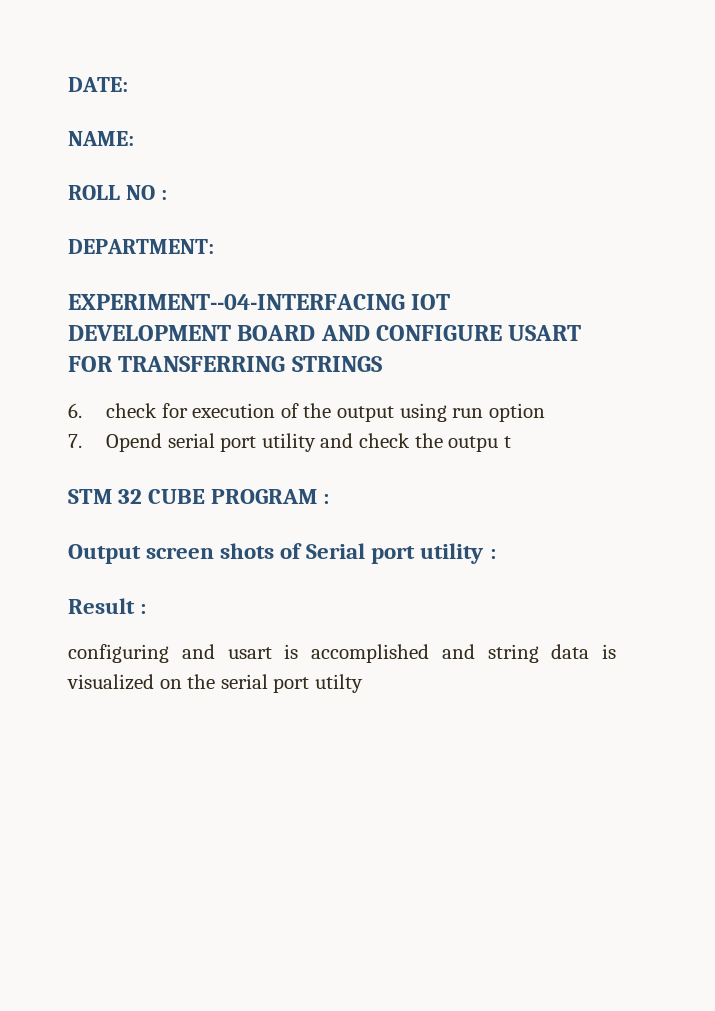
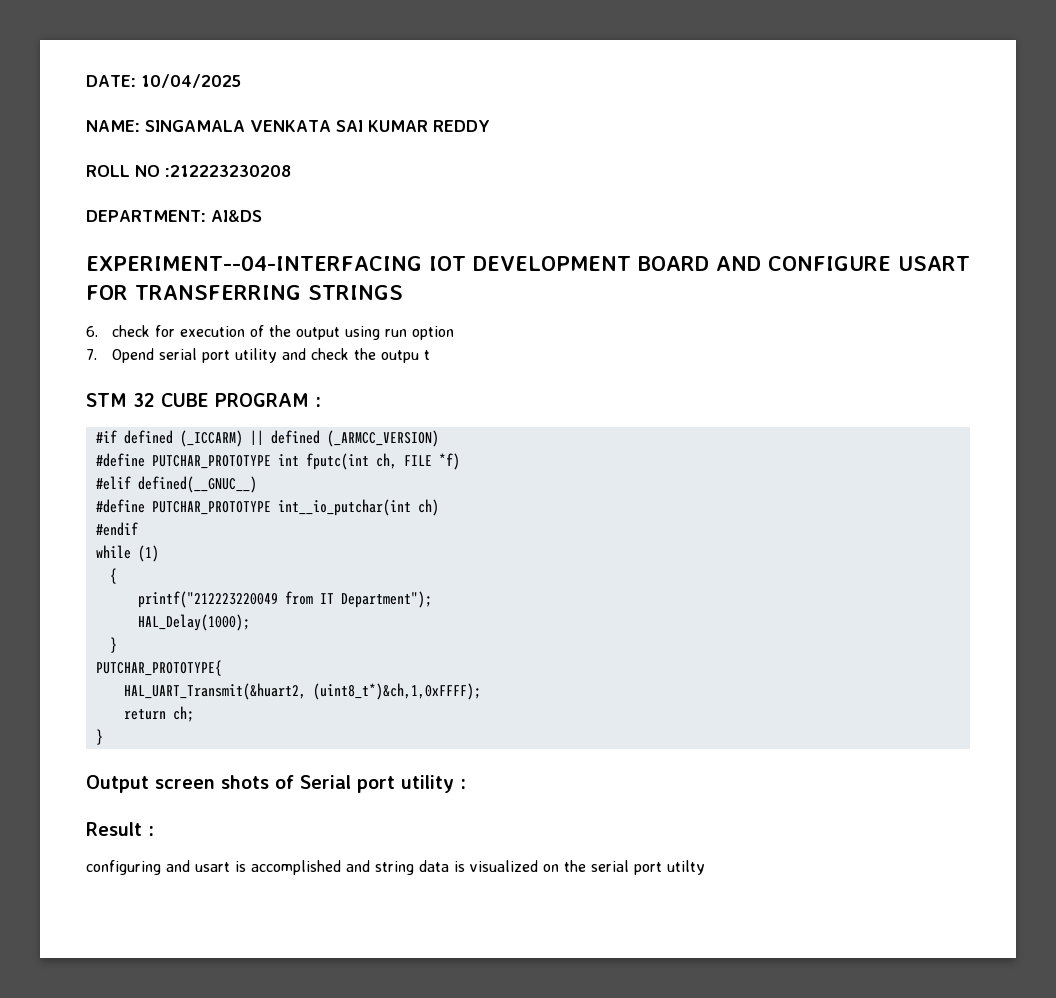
- DATE:
+ DATE: 10/04/2025
- NAME:
+ NAME: SINGAMALA VENKATA SAI KUMAR REDDY
- ROLL NO :
+ ROLL NO :212223230208
- DEPARTMENT:
+ DEPARTMENT: AI&DS
+ #if defined (_ICCARM) || defined (_ARMCC_VERSION)
+ #define PUTCHAR_PROTOTYPE int fputc(int ch, FILE *f)
+ #elif defined(__GNUC__)
+ #define PUTCHAR_PROTOTYPE int__io_putchar(int ch)
+ #endif
+ while (1)
+ {
+ printf("212223220049 from IT Department");
+ HAL_Delay(1000);
+ }
+ PUTCHAR_PROTOTYPE{
+ HAL_UART_Transmit(&huart2, (uint8_t*)&ch,1,0xFFFF);
+ return ch;
+ }

